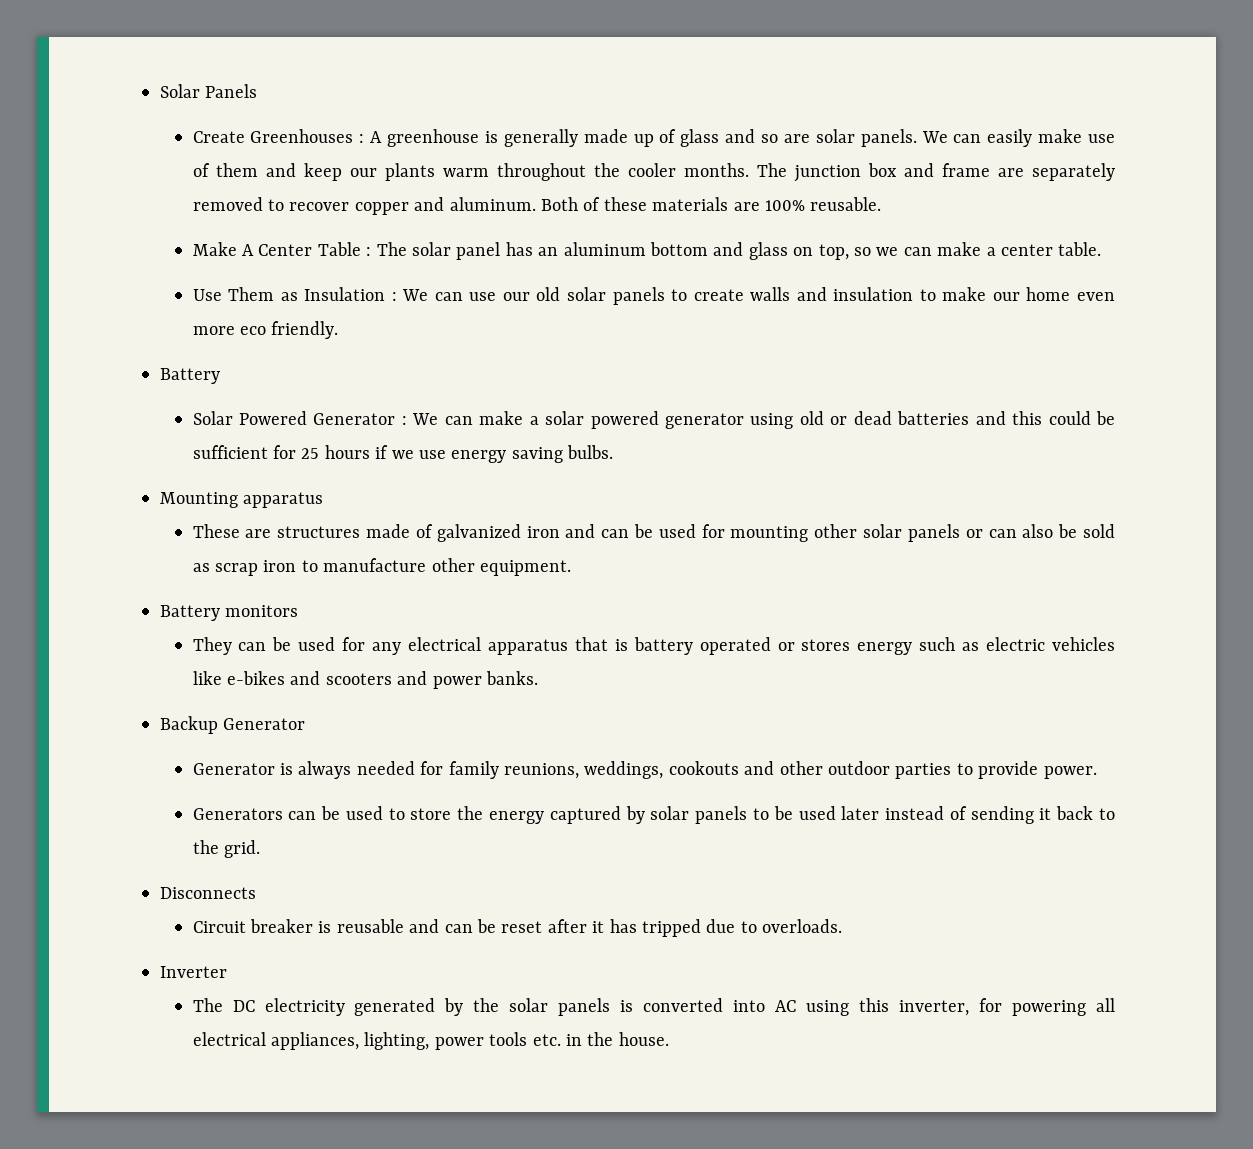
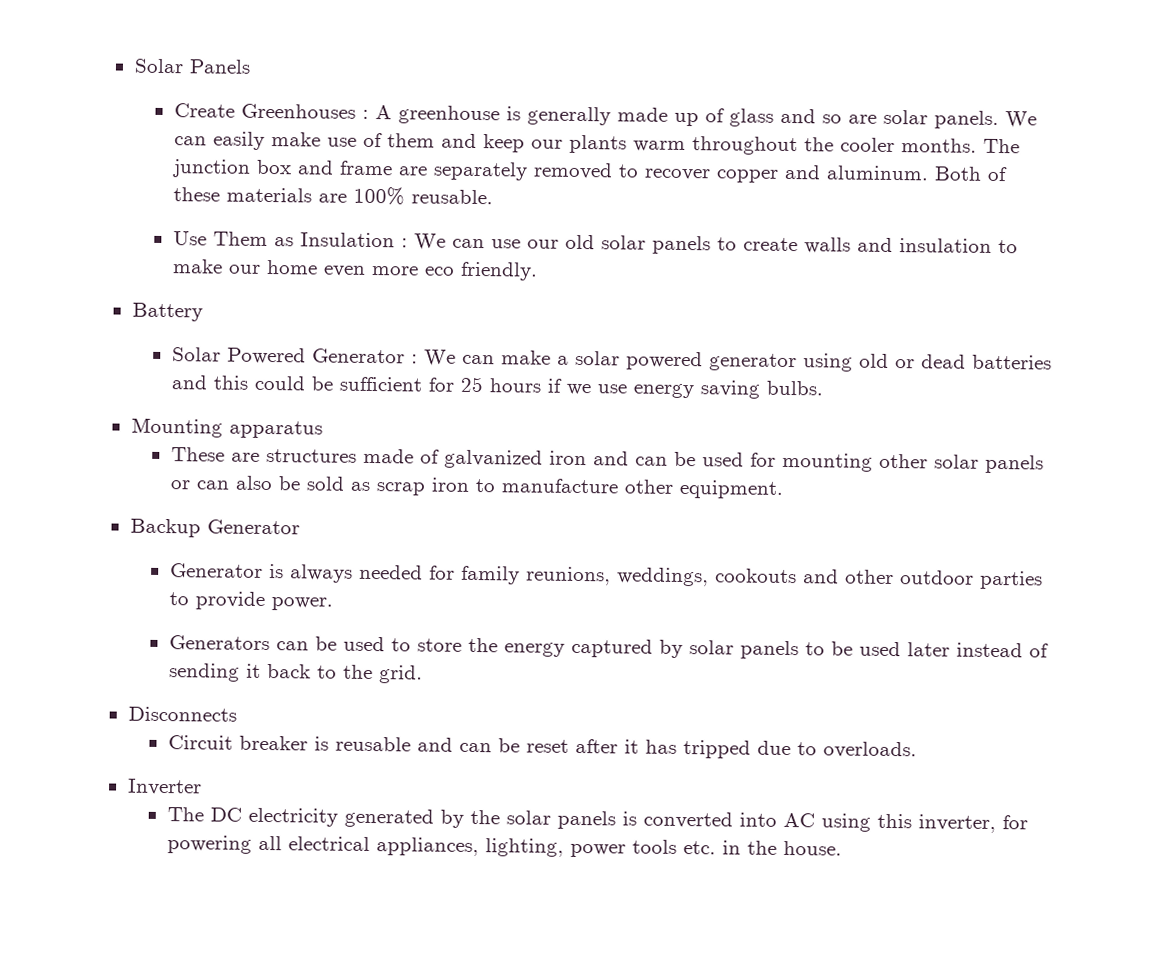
- Make A Center Table : The solar panel has an aluminum bottom and glass on top, so we can make a center table.
- Battery monitors
- They can be used for any electrical apparatus that is battery operated or stores energy such as electric vehicles like e-bikes and scooters and power banks.

